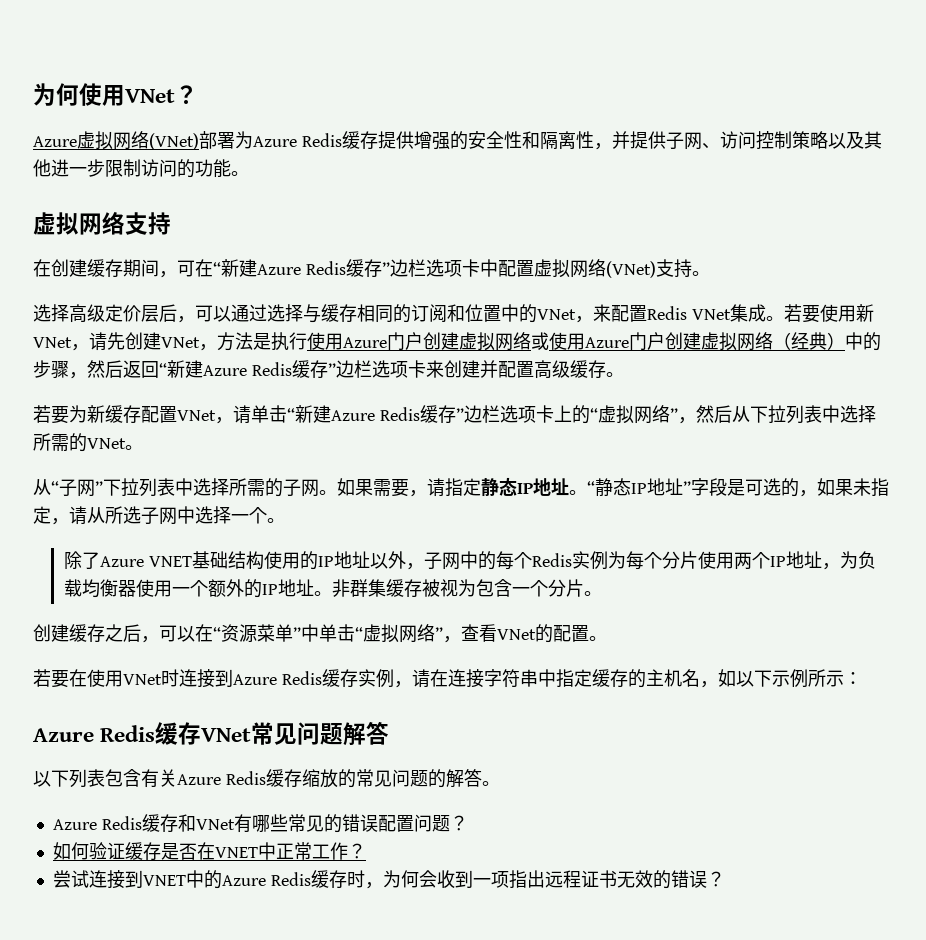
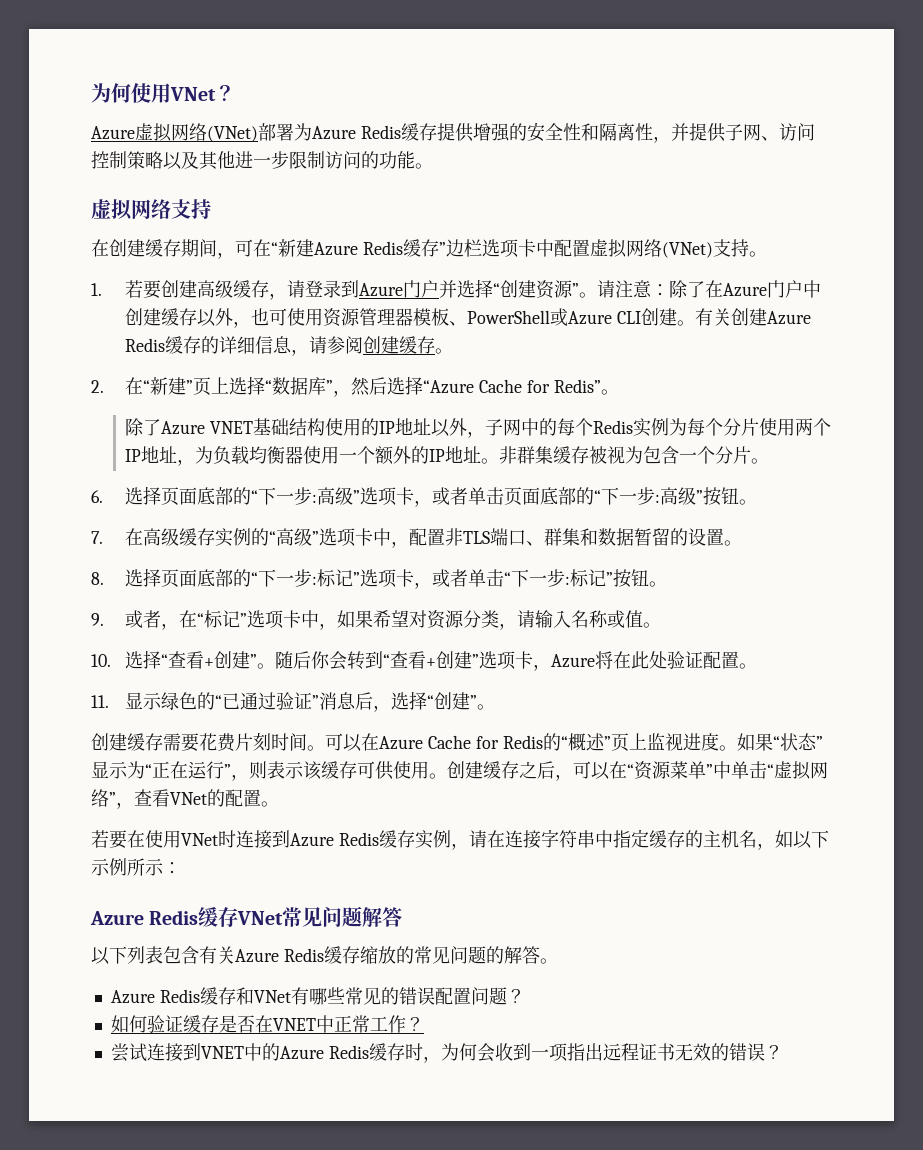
- 选择高级定价层后，可以通过选择与缓存相同的订阅和位置中的VNet，来配置Redis VNet集成。若要使用新VNet，请先创建VNet，方法是执行使用Azure门户创建虚拟网络或使用Azure门户创建虚拟网络（经典）中的步骤，然后返回“新建Azure Redis缓存”边栏选项卡来创建并配置高级缓存。
- 若要为新缓存配置VNet，请单击“新建Azure Redis缓存”边栏选项卡上的“虚拟网络”，然后从下拉列表中选择所需的VNet。
- 从“子网”下拉列表中选择所需的子网。如果需要，请指定静态IP地址。“静态IP地址”字段是可选的，如果未指定，请从所选子网中选择一个。
+ 1.若要创建高级缓存，请登录到Azure门户并选择“创建资源”。请注意：除了在Azure门户中创建缓存以外，也可使用资源管理器模板、PowerShell或Azure CLI创建。有关创建Azure Redis缓存的详细信息，请参阅创建缓存。
+ 2.在“新建”页上选择“数据库”，然后选择“Azure Cache for Redis”。
+ 6.选择页面底部的“下一步:高级”选项卡，或者单击页面底部的“下一步:高级”按钮。
+ 7.在高级缓存实例的“高级”选项卡中，配置非TLS端口、群集和数据暂留的设置。
+ 8.选择页面底部的“下一步:标记”选项卡，或者单击“下一步:标记”按钮。
+ 9.或者，在“标记”选项卡中，如果希望对资源分类，请输入名称或值。
+ 10.选择“查看+创建”。随后你会转到“查看+创建”选项卡，Azure将在此处验证配置。
+ 11.显示绿色的“已通过验证”消息后，选择“创建”。
+ 创建缓存需要花费片刻时间。可以在Azure Cache for Redis的“概述”页上监视进度。如果“状态”显示为“正在运行”，则表示该缓存可供使用。

